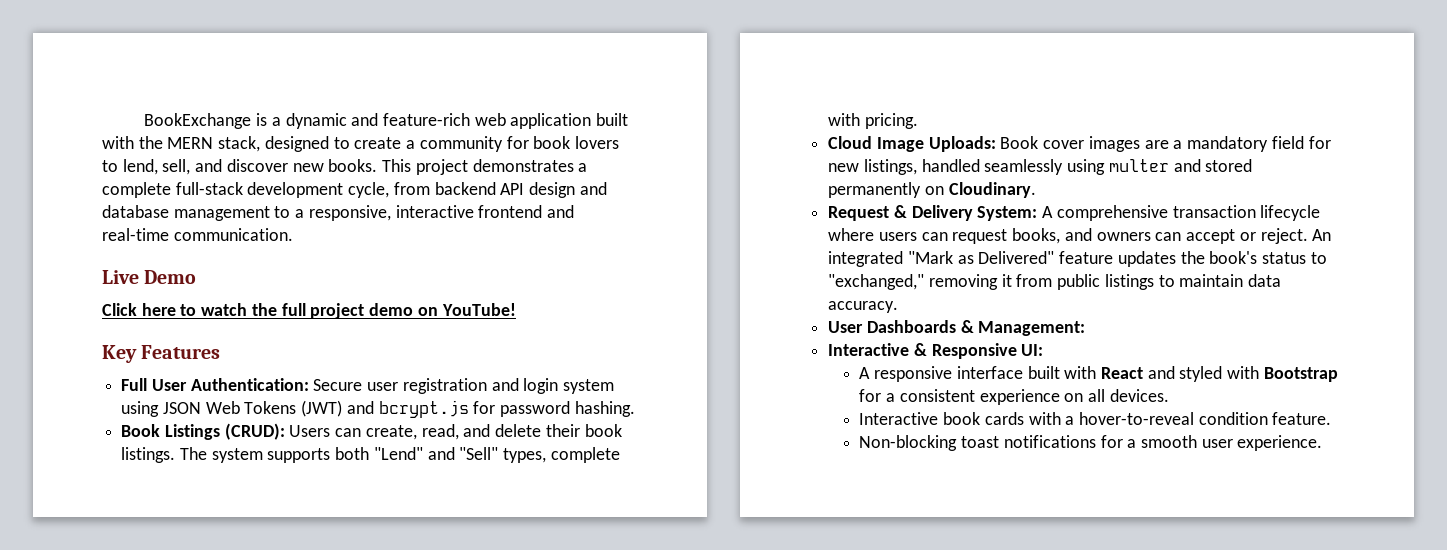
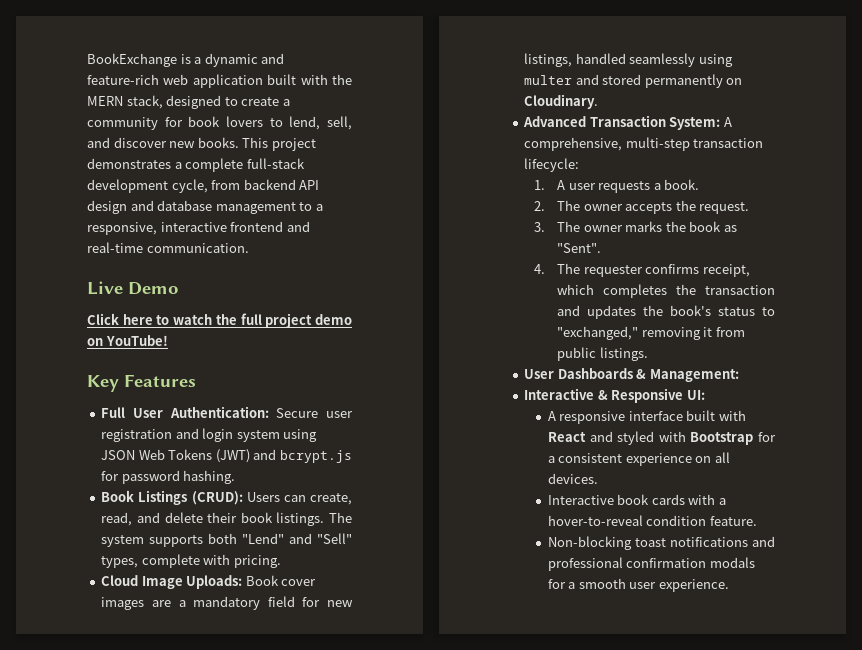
- Request & Delivery System: A comprehensive transaction lifecycle where users can request books, and owners can accept or reject. An integrated "Mark as Delivered" feature updates the book's status to "exchanged," removing it from public listings to maintain data accuracy.
+ Advanced Transaction System: A comprehensive, multi-step transaction lifecycle:
+ 1. A user requests a book.
+ 2. The owner accepts the request.
+ 3. The owner marks the book as "Sent".
+ 4. The requester confirms receipt, which completes the transaction and updates the book's status to "exchanged," removing it from public listings.
- Non-blocking toast notifications for a smooth user experience.
+ Non-blocking toast notifications and professional confirmation modals for a smooth user experience.

